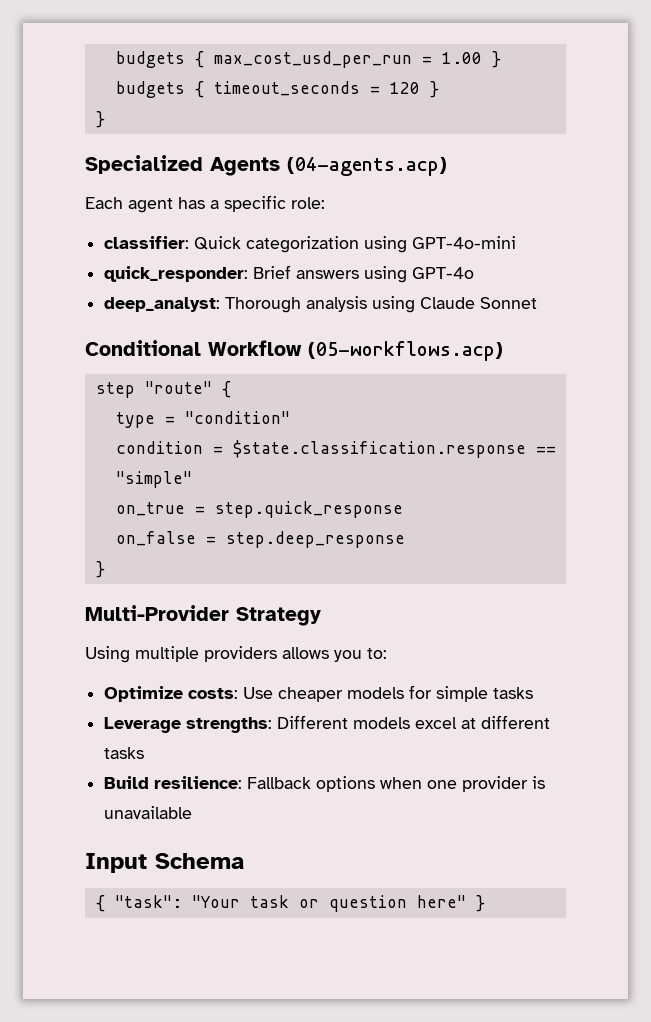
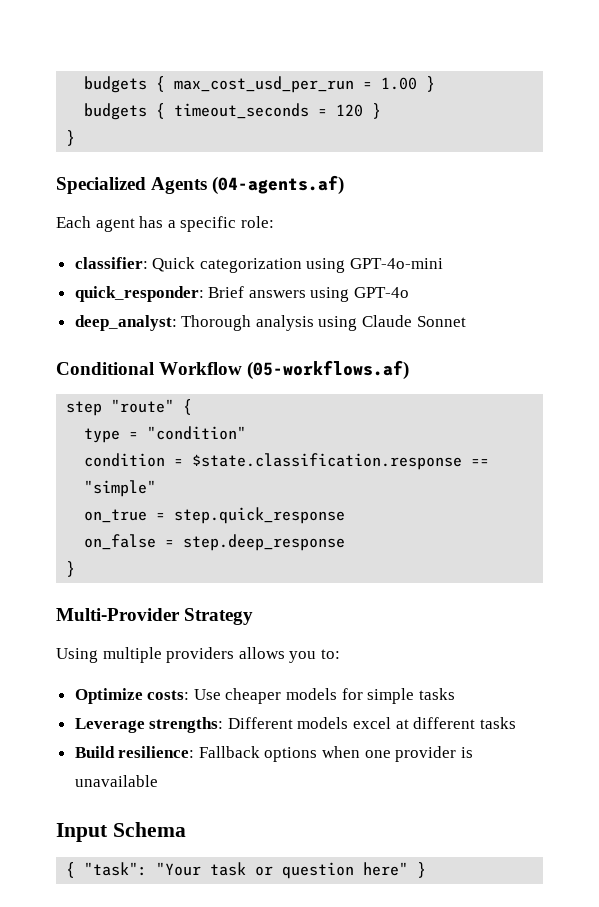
- Specialized Agents (04-agents.acp)
+ Specialized Agents (04-agents.af)
- Conditional Workflow (05-workflows.acp)
+ Conditional Workflow (05-workflows.af)

